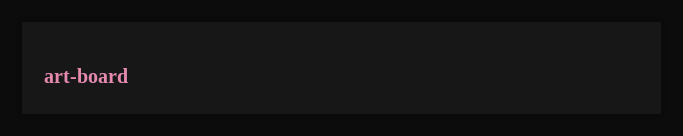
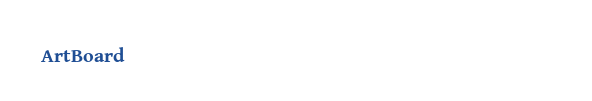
- art-board
+ ArtBoard

